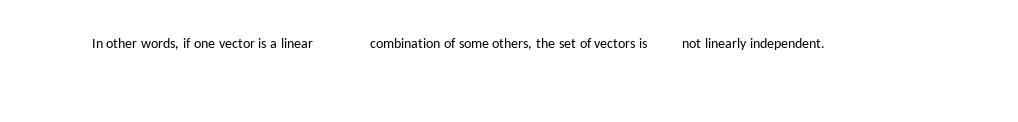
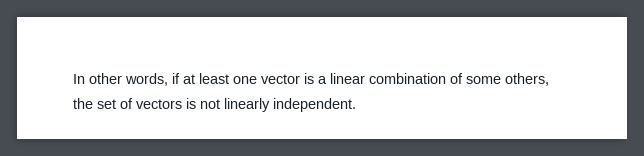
- In other words, if one vector is a linear combination of some others, the set of vectors is not linearly independent.
+ In other words, if at least one vector is a linear combination of some others, the set of vectors is not linearly independent.

